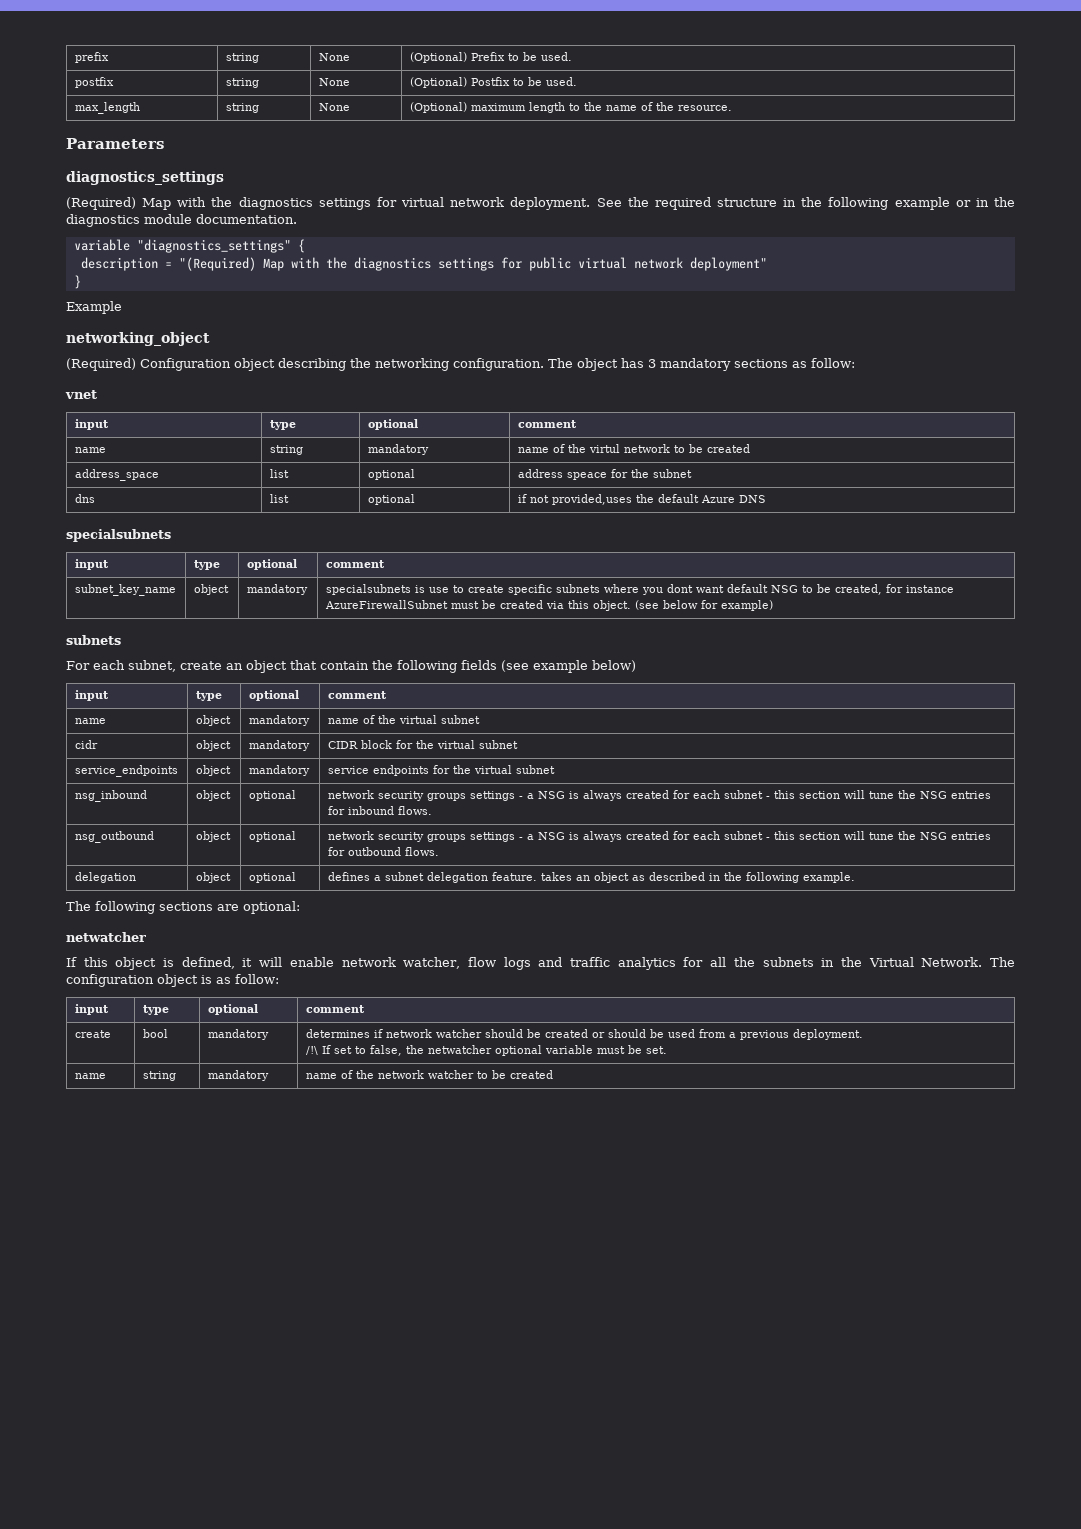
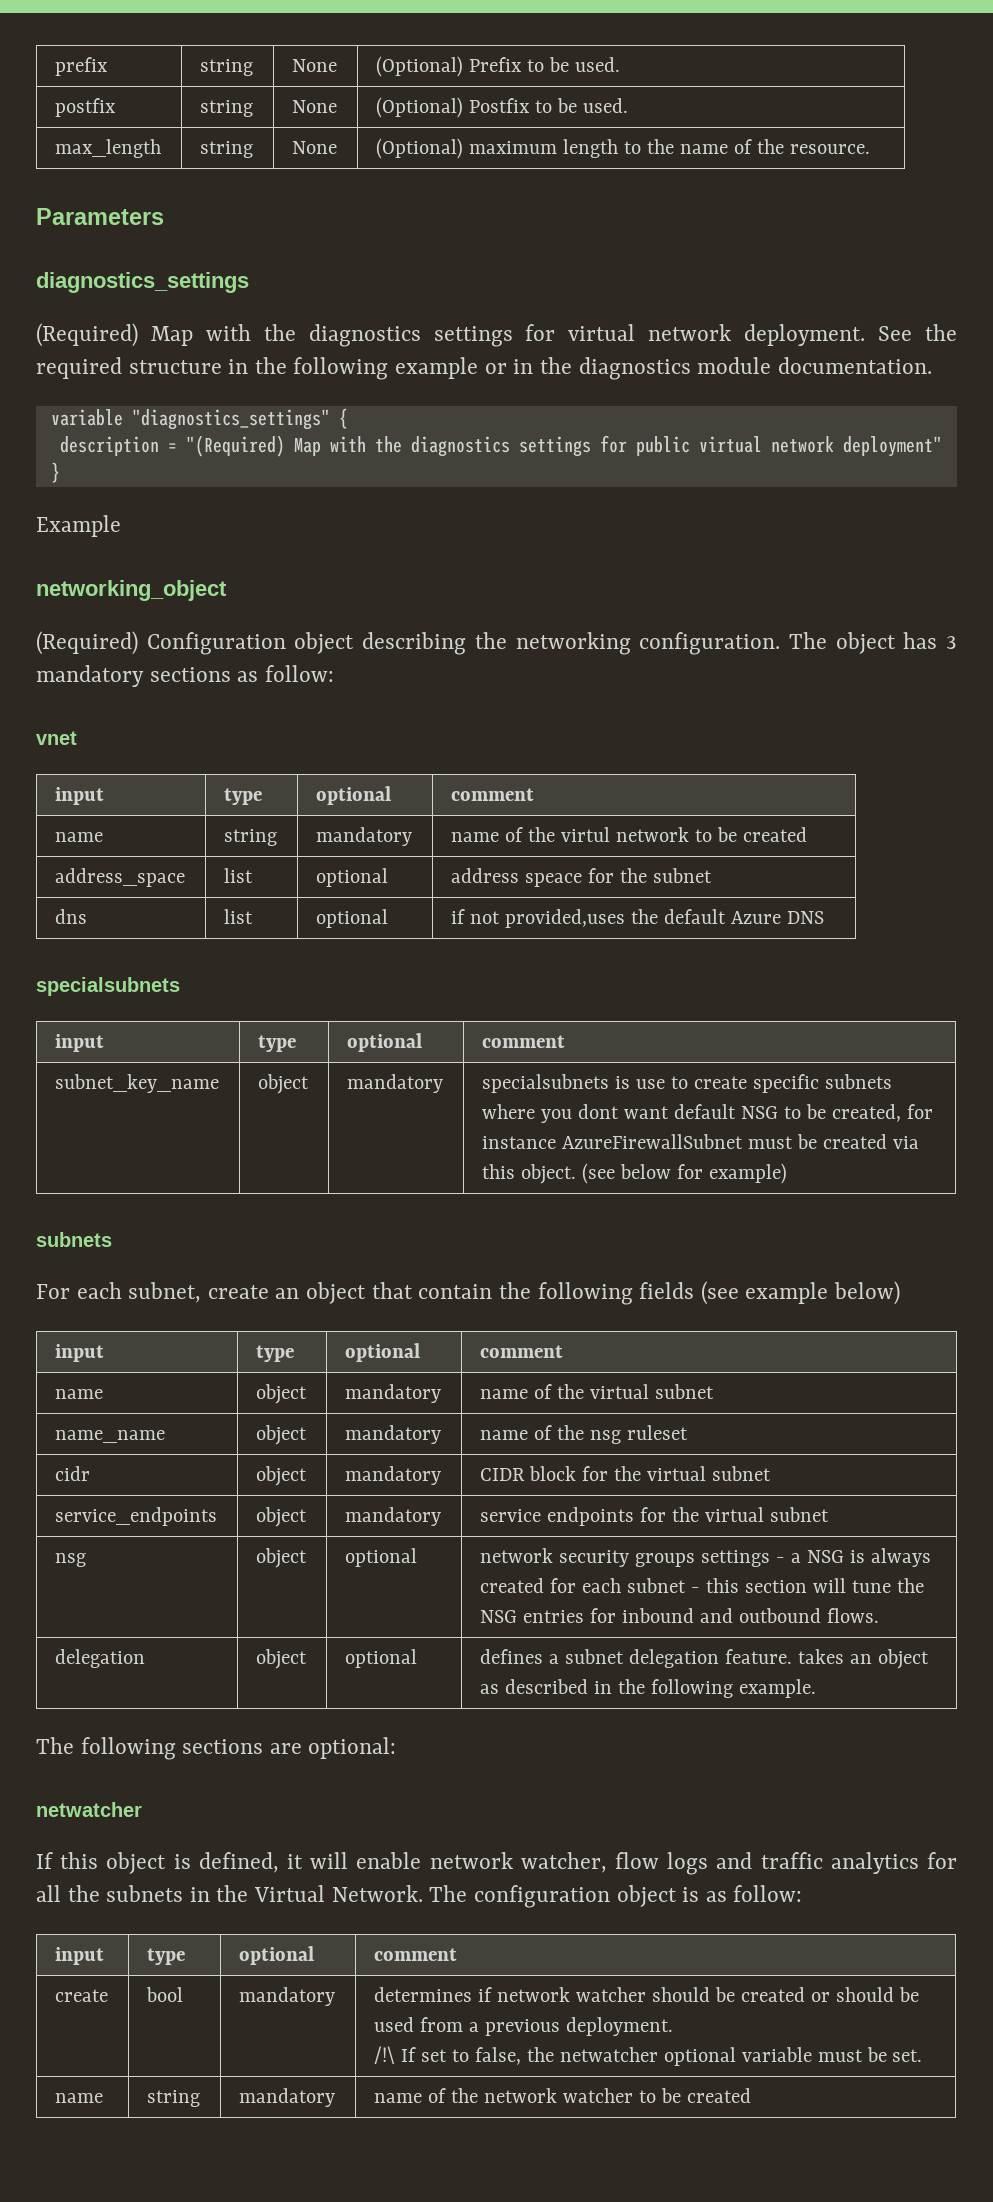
+ name_name | object | mandatory | name of the nsg ruleset
- nsg_inbound | object | optional | network security groups settings - a NSG is always created for each subnet - this section will tune the NSG entries for inbound flows.
- nsg_outbound | object | optional | network security groups settings - a NSG is always created for each subnet - this section will tune the NSG entries for outbound flows.
+ nsg | object | optional | network security groups settings - a NSG is always created for each subnet - this section will tune the NSG entries for inbound and outbound flows.

